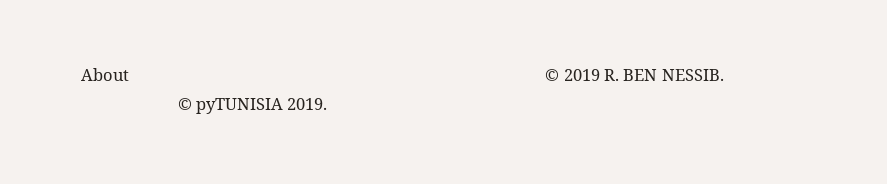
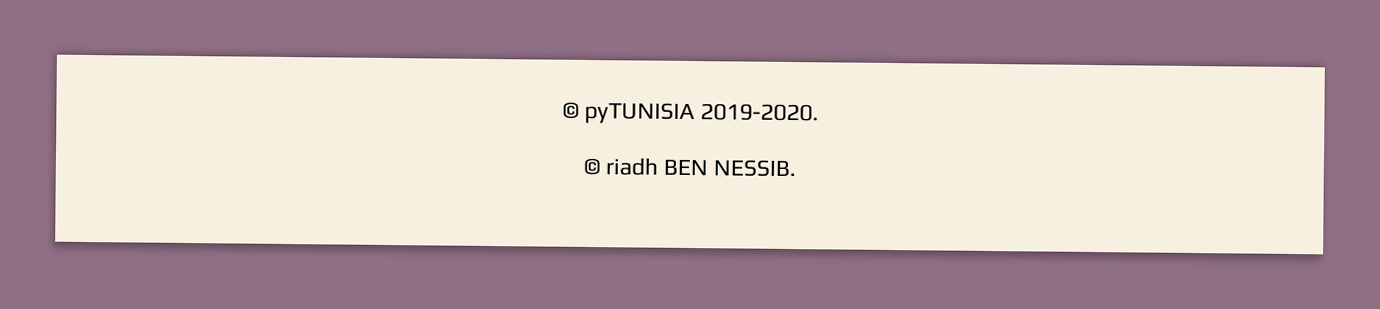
- About
- © pyTUNISIA 2019.
- © 2019 R. BEN NESSIB.
+ © pyTUNISIA 2019-2020.
+ © riadh BEN NESSIB.

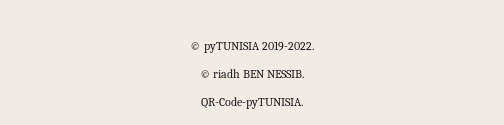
- © pyTUNISIA 2019-2020.
+ © pyTUNISIA 2019-2022.
+ QR-Code-pyTUNISIA.

